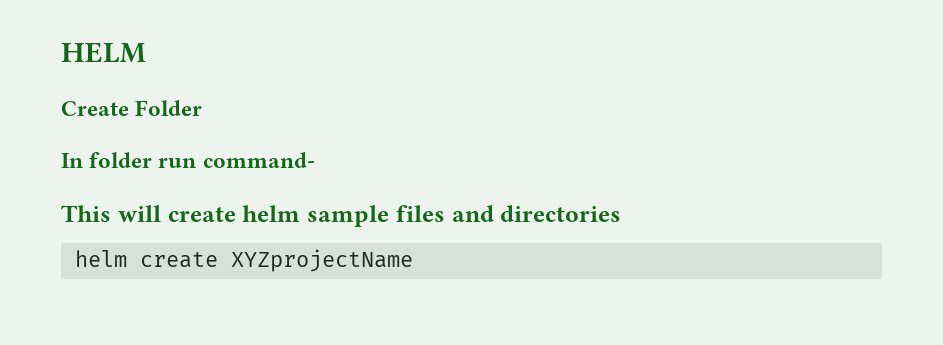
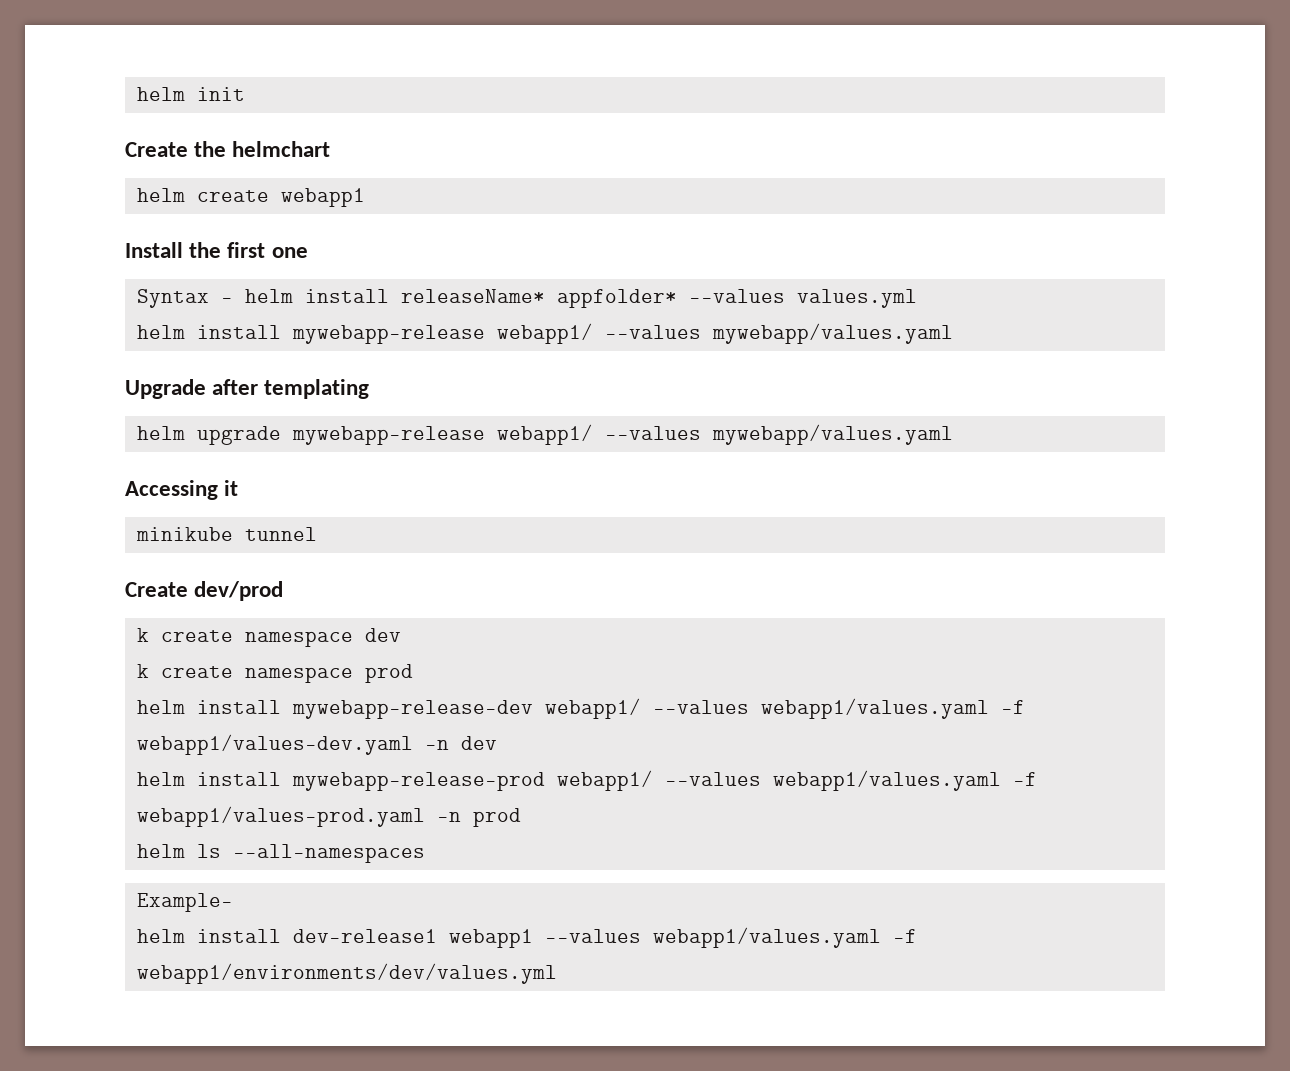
- HELM
- Create Folder
- In folder run command-
- This will create helm sample files and directories
- helm create XYZprojectName
+ helm init
+ Create the helmchart
+ helm create webapp1
+ Install the first one
+ Syntax - helm install releaseName* appfolder* --values values.yml
+ helm install mywebapp-release webapp1/ --values mywebapp/values.yaml
+ Upgrade after templating
+ helm upgrade mywebapp-release webapp1/ --values mywebapp/values.yaml
+ Accessing it
+ minikube tunnel
+ Create dev/prod
+ k create namespace dev
+ k create namespace prod
+ helm install mywebapp-release-dev webapp1/ --values webapp1/values.yaml -f webapp1/values-dev.yaml -n dev
+ helm install mywebapp-release-prod webapp1/ --values webapp1/values.yaml -f webapp1/values-prod.yaml -n prod
+ helm ls --all-namespaces
+ Example-
+ helm install dev-release1 webapp1 --values webapp1/values.yaml -f webapp1/environments/dev/values.yml

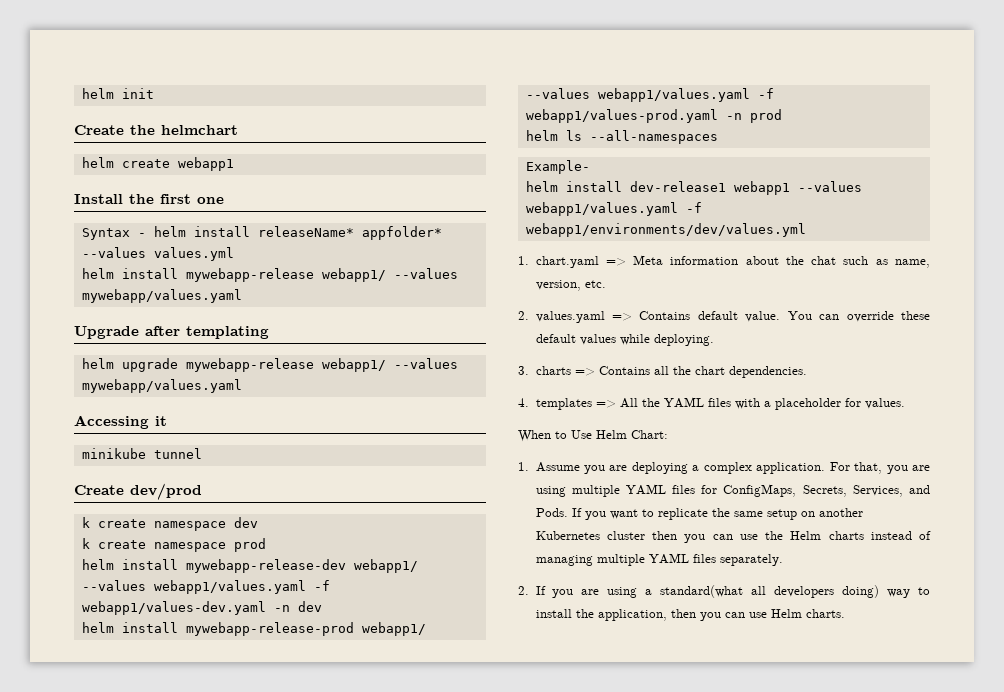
+ 1. chart.yaml => Meta information about the chat such as name, version, etc.
+ 2. values.yaml => Contains default value. You can override these default values while deploying.
+ 3. charts => Contains all the chart dependencies.
+ 4. templates => All the YAML files with a placeholder for values.
+ When to Use Helm Chart:
+ 1. Assume you are deploying a complex application. For that, you are using multiple YAML files for ConfigMaps, Secrets, Services, and Pods. If you want to replicate the same setup on another Kubernetes cluster then you can use the Helm charts instead of managing multiple YAML files separately.
+ 2. If you are using a standard(what all developers doing) way to install the application, then you can use Helm charts.

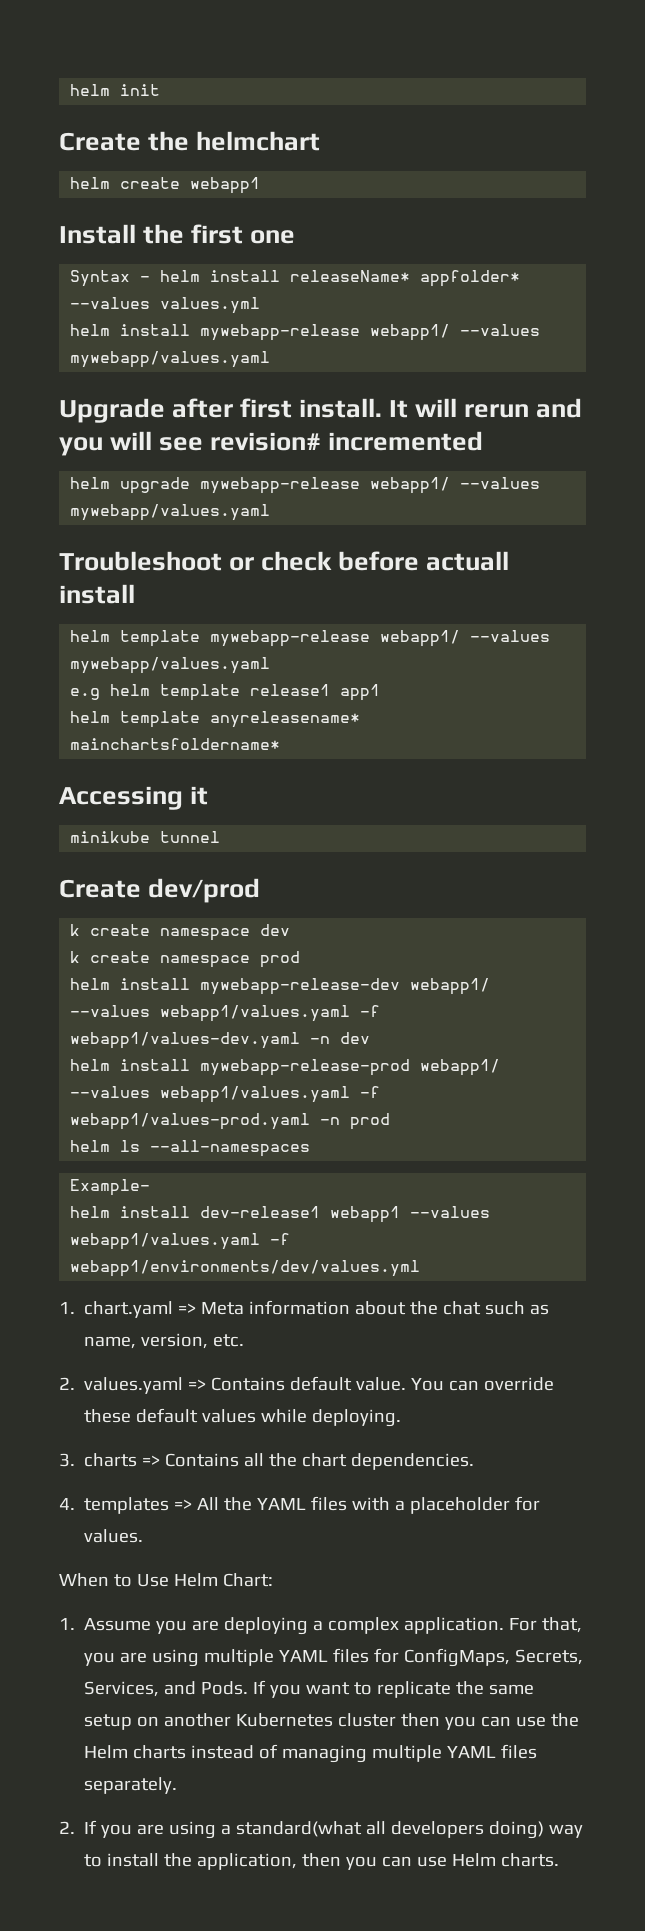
- Upgrade after templating
+ Upgrade after first install. It will rerun and you will see revision# incremented
+ Troubleshoot or check before actuall install
+ helm template mywebapp-release webapp1/ --values mywebapp/values.yaml
+ e.g helm template release1 app1
+ helm template anyreleasename* mainchartsfoldername*

